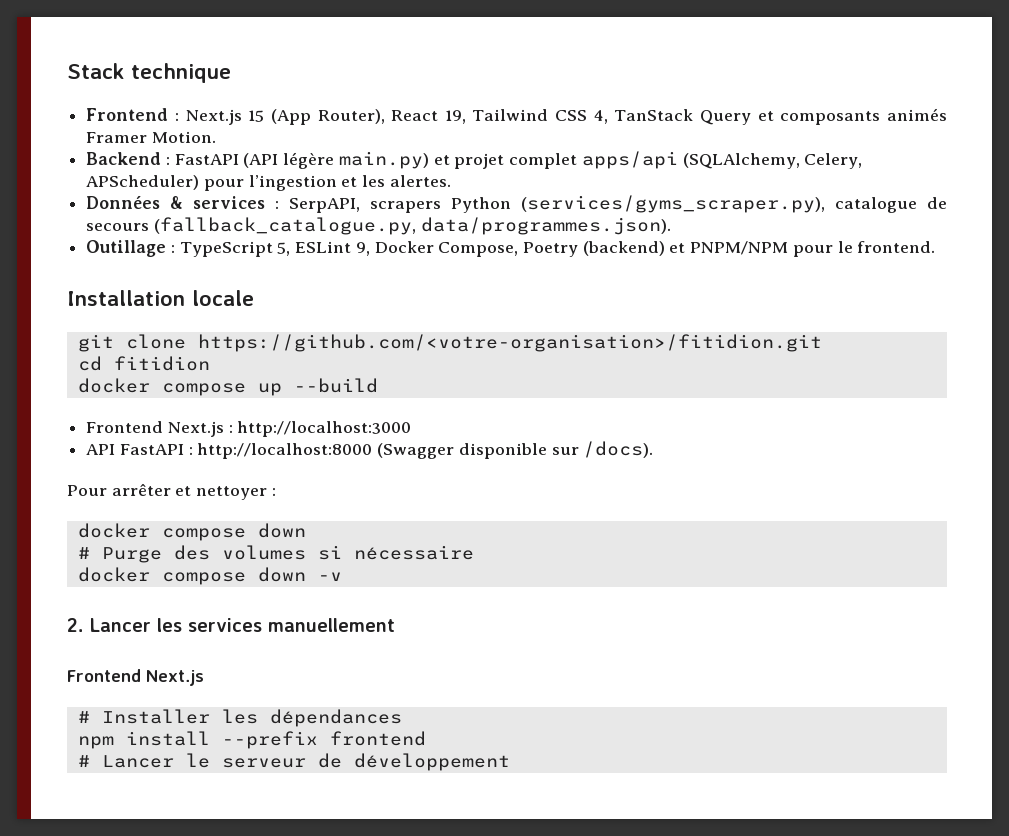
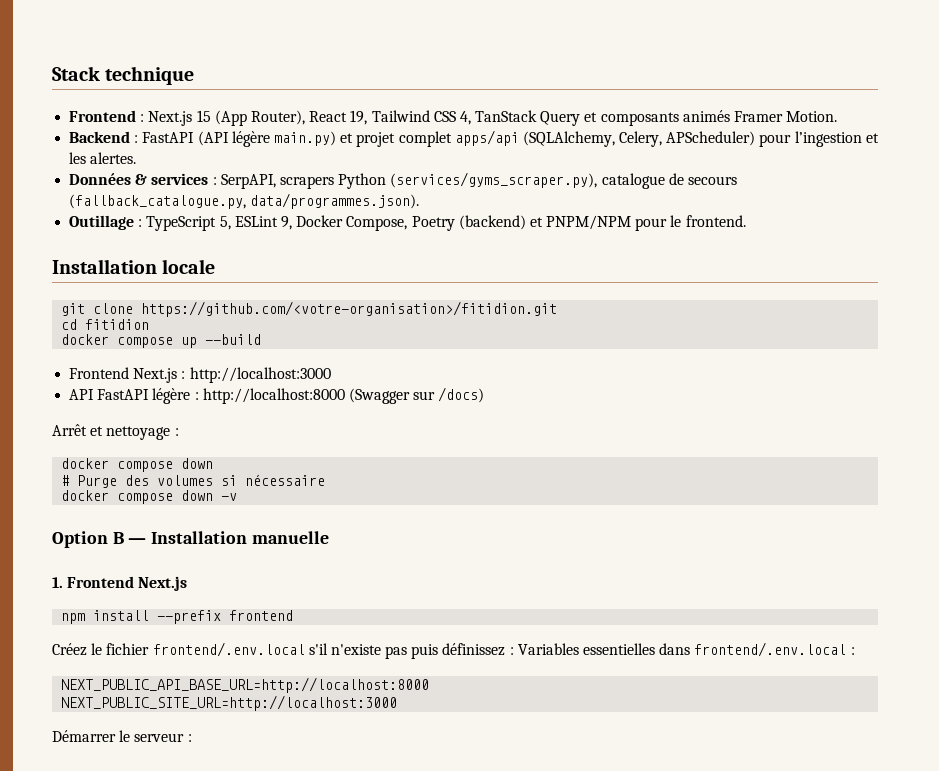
- API FastAPI : http://localhost:8000 (Swagger disponible sur /docs).
- Pour arrêter et nettoyer :
+ API FastAPI légère : http://localhost:8000 (Swagger sur /docs)
+ Arrêt et nettoyage :
- 2. Lancer les services manuellement
- Frontend Next.js
- # Installer les dépendances
+ Option B — Installation manuelle
+ 1. Frontend Next.js
  npm install --prefix frontend
- # Lancer le serveur de développement
+ Créez le fichier frontend/.env.local s'il n'existe pas puis définissez : Variables essentielles dans frontend/.env.local :
+ NEXT_PUBLIC_API_BASE_URL=http://localhost:8000
+ NEXT_PUBLIC_SITE_URL=http://localhost:3000
+ Démarrer le serveur :

